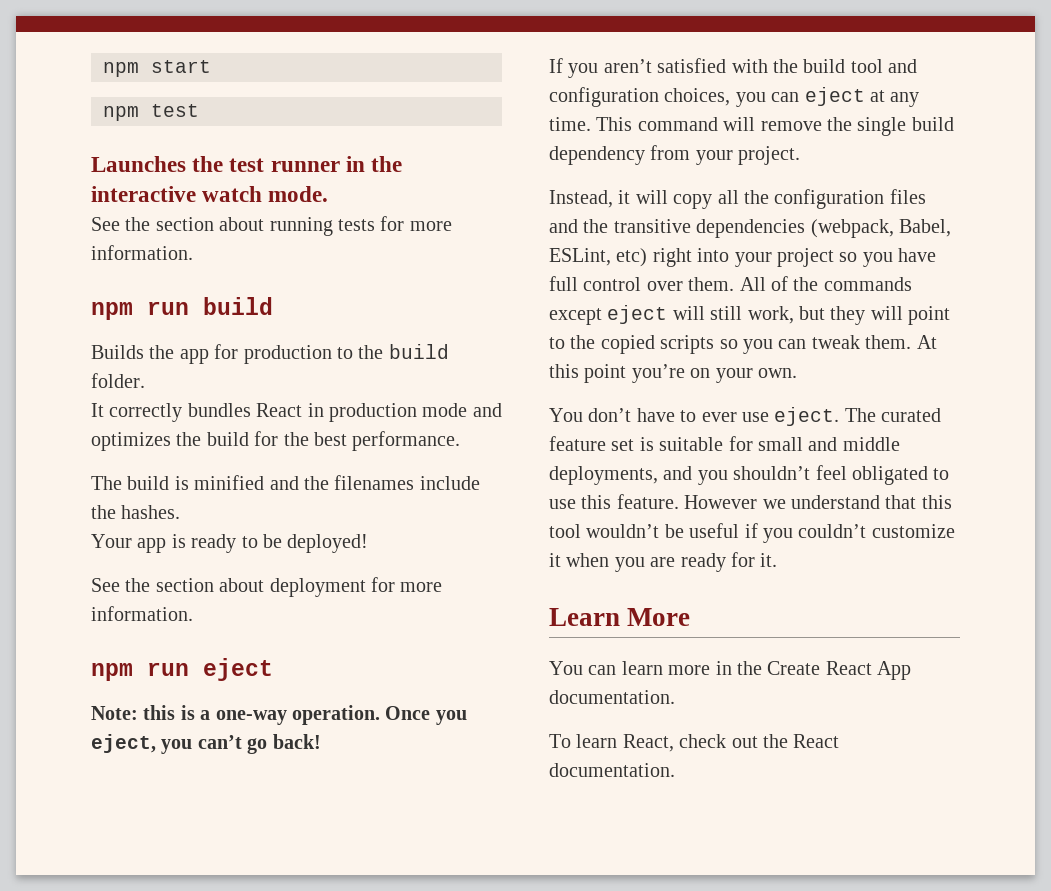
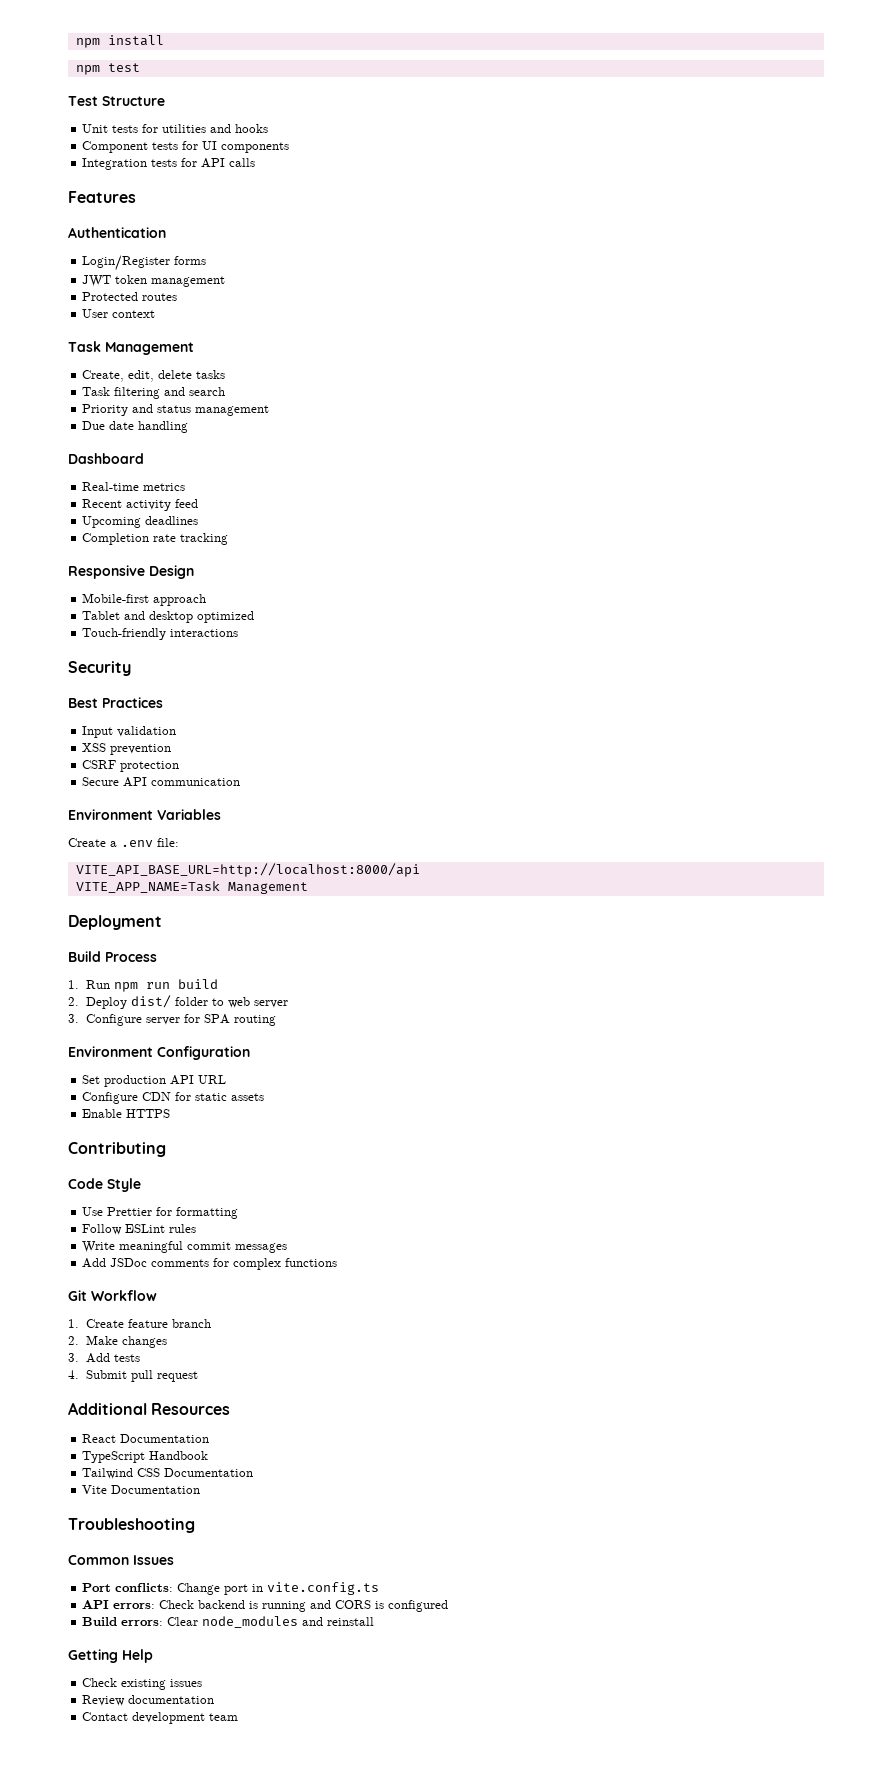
- npm start
+ npm install
- Launches the test runner in the interactive watch mode.
- See the section about running tests for more information.
- npm run build
- Builds the app for production to the build folder.
- It correctly bundles React in production mode and optimizes the build for the best performance.
- The build is minified and the filenames include the hashes.
- Your app is ready to be deployed!
- See the section about deployment for more information.
- npm run eject
- Note: this is a one-way operation. Once you eject, you can’t go back!
- If you aren’t satisfied with the build tool and configuration choices, you can eject at any time. This command will remove the single build dependency from your project.
- Instead, it will copy all the configuration files and the transitive dependencies (webpack, Babel, ESLint, etc) right into your project so you have full control over them. All of the commands except eject will still work, but they will point to the copied scripts so you can tweak them. At this point you’re on your own.
- You don’t have to ever use eject. The curated feature set is suitable for small and middle deployments, and you shouldn’t feel obligated to use this feature. However we understand that this tool wouldn’t be useful if you couldn’t customize it when you are ready for it.
- Learn More
- You can learn more in the Create React App documentation.
- To learn React, check out the React documentation.
+ Test Structure
+ Unit tests for utilities and hooks
+ Component tests for UI components
+ Integration tests for API calls
+ Features
+ Authentication
+ Login/Register forms
+ JWT token management
+ Protected routes
+ User context
+ Task Management
+ Create, edit, delete tasks
+ Task filtering and search
+ Priority and status management
+ Due date handling
+ Dashboard
+ Real-time metrics
+ Recent activity feed
+ Upcoming deadlines
+ Completion rate tracking
+ Responsive Design
+ Mobile-first approach
+ Tablet and desktop optimized
+ Touch-friendly interactions
+ Security
+ Best Practices
+ Input validation
+ XSS prevention
+ CSRF protection
+ Secure API communication
+ Environment Variables
+ Create a .env file:
+ VITE_API_BASE_URL=http://localhost:8000/api
+ VITE_APP_NAME=Task Management
+ Deployment
+ Build Process
+ 1. Run npm run build
+ 2. Deploy dist/ folder to web server
+ 3. Configure server for SPA routing
+ Environment Configuration
+ Set production API URL
+ Configure CDN for static assets
+ Enable HTTPS
+ Contributing
+ Code Style
+ Use Prettier for formatting
+ Follow ESLint rules
+ Write meaningful commit messages
+ Add JSDoc comments for complex functions
+ Git Workflow
+ 1. Create feature branch
+ 2. Make changes
+ 3. Add tests
+ 4. Submit pull request
+ Additional Resources
+ React Documentation
+ TypeScript Handbook
+ Tailwind CSS Documentation
+ Vite Documentation
+ Troubleshooting
+ Common Issues
+ Port conflicts: Change port in vite.config.ts
+ API errors: Check backend is running and CORS is configured
+ Build errors: Clear node_modules and reinstall
+ Getting Help
+ Check existing issues
+ Review documentation
+ Contact development team

